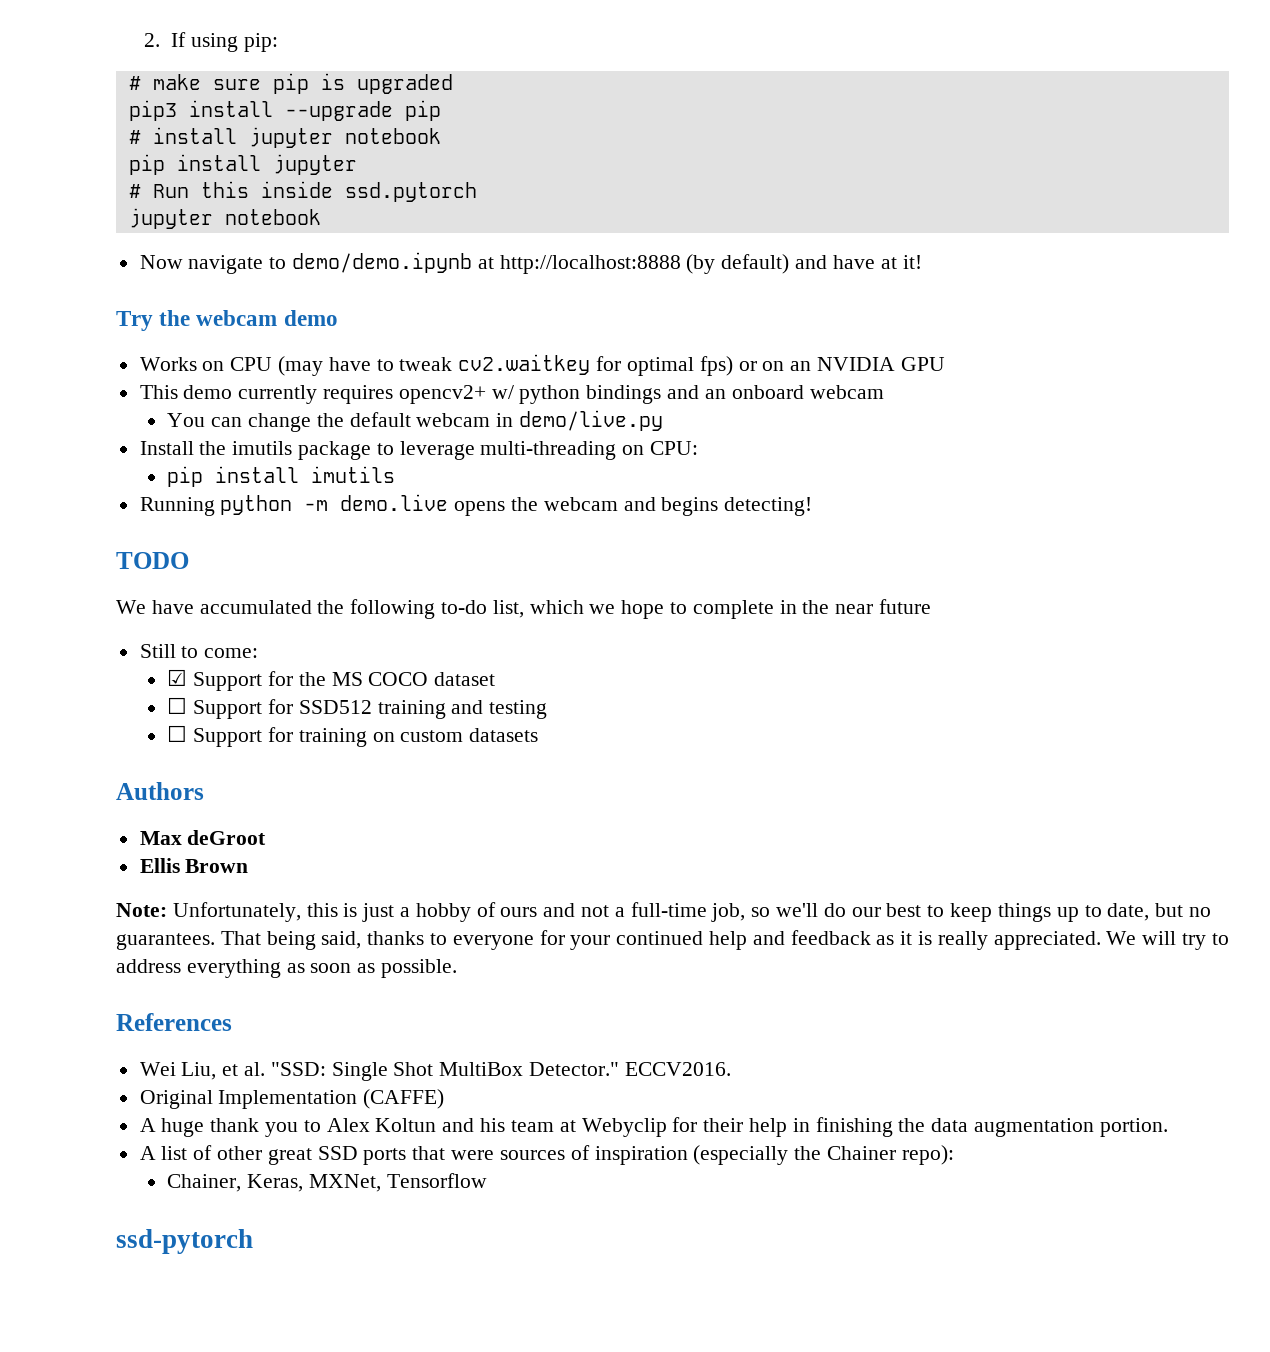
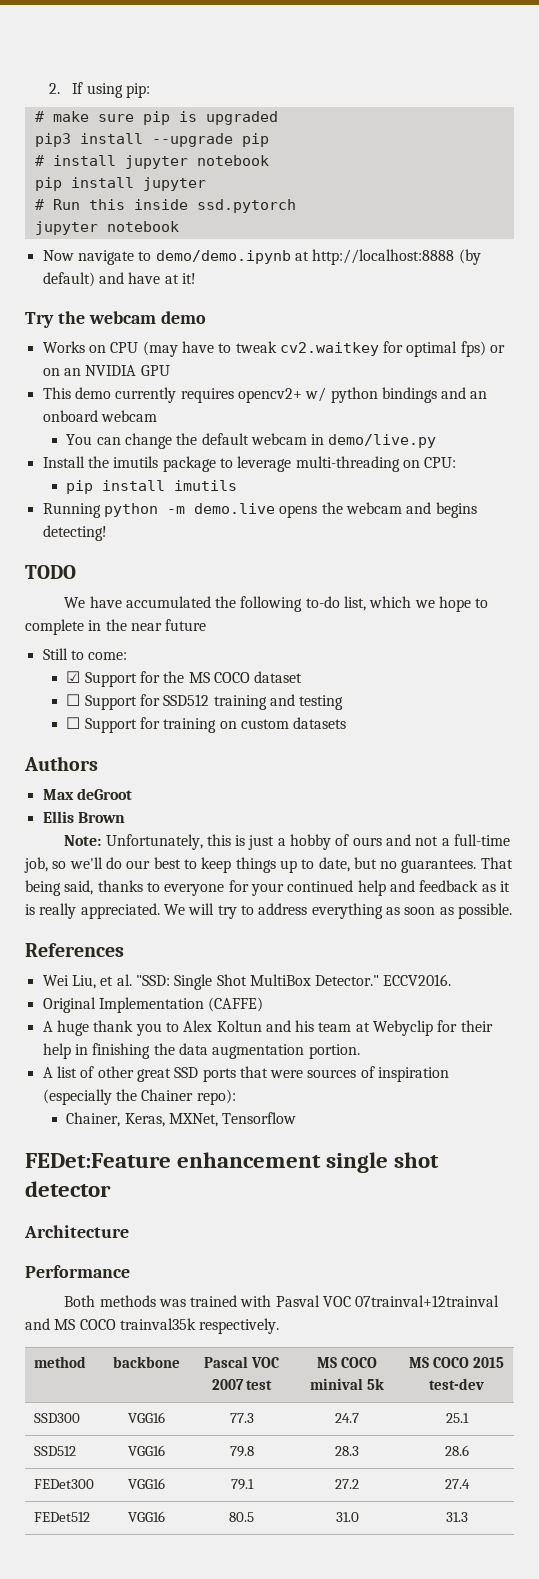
- ssd-pytorch
+ FEDet:Feature enhancement single shot detector
+ Architecture
+ Performance
+ Both methods was trained with Pasval VOC 07trainval+12trainval and MS COCO trainval35k respectively.
+ method | backbone | Pascal VOC 2007 test | MS COCO minival 5k | MS COCO 2015 test-dev
+ SSD300 | VGG16 | 77.3 | 24.7 | 25.1
+ SSD512 | VGG16 | 79.8 | 28.3 | 28.6
+ FEDet300 | VGG16 | 79.1 | 27.2 | 27.4
+ FEDet512 | VGG16 | 80.5 | 31.0 | 31.3

